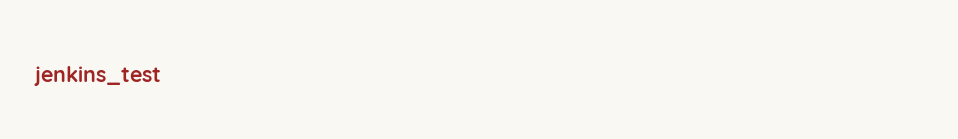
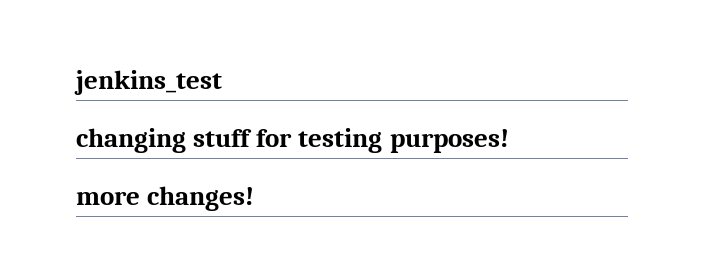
+ changing stuff for testing purposes!
+ more changes!

